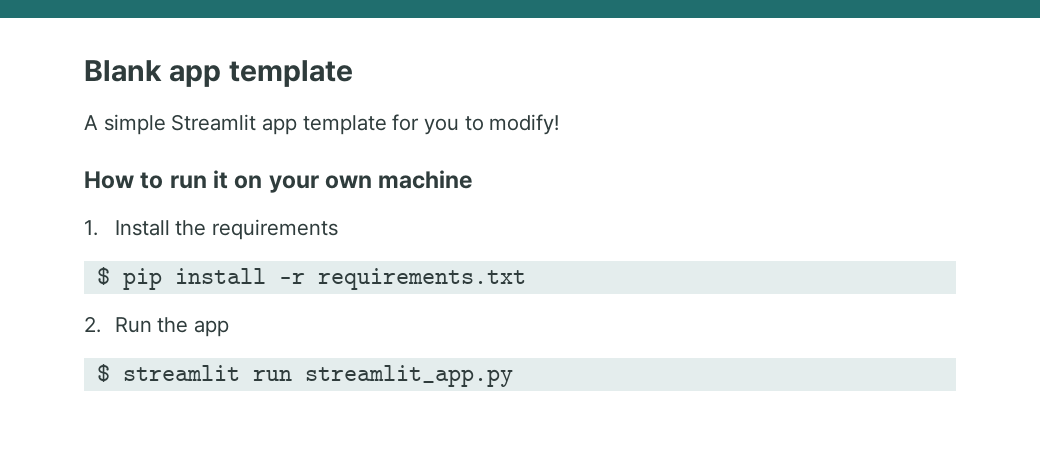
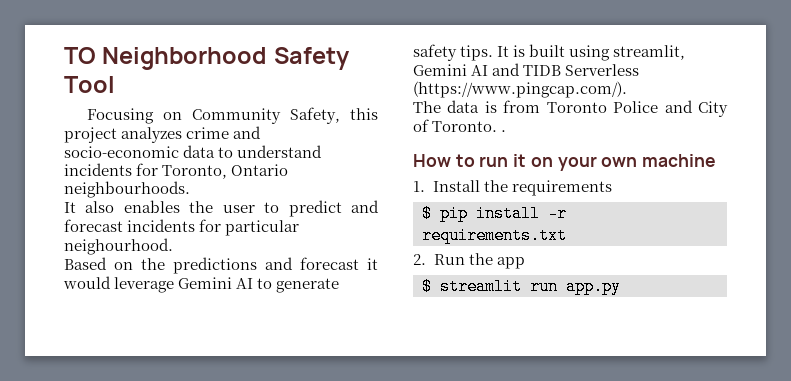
- Blank app template
- A simple Streamlit app template for you to modify!
+ TO Neighborhood Safety Tool
+ Focusing on Community Safety, this project analyzes crime and socio-economic data to understand incidents for Toronto, Ontario neighbourhoods.
+ It also enables the user to predict and forecast incidents for particular neighourhood.
+ Based on the predictions and forecast it would leverage Gemini AI to generate safety tips. It is built using streamlit, Gemini AI and TIDB Serverless (https://www.pingcap.com/).
+ The data is from Toronto Police and City of Toronto. .
- $ streamlit run streamlit_app.py
+ $ streamlit run app.py

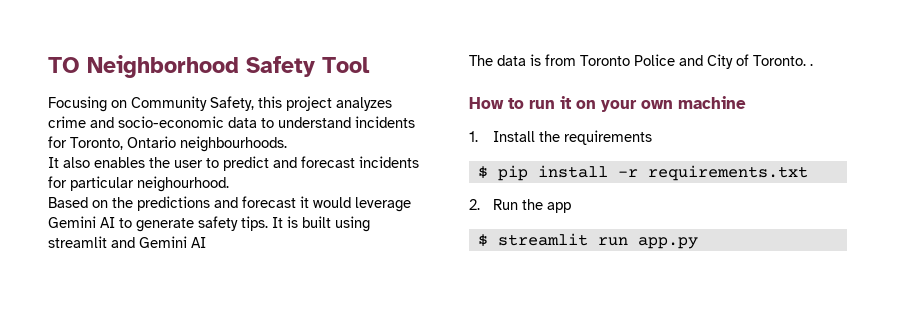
- It is built using streamlit, Gemini AI and TIDB Serverless (https://www.pingcap.com/).
+ It is built using streamlit and Gemini AI

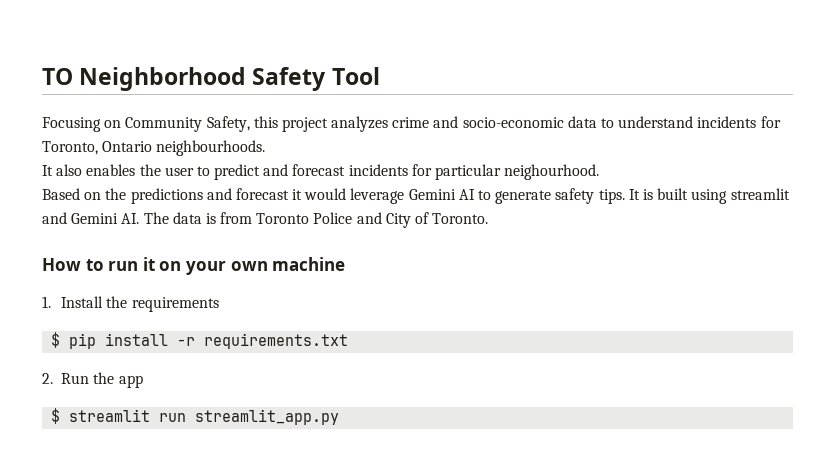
- It is built using streamlit and Gemini AI
- The data is from Toronto Police and City of Toronto. .
+ It is built using streamlit and Gemini AI. The data is from Toronto Police and City of Toronto.
- $ streamlit run app.py
+ $ streamlit run streamlit_app.py

